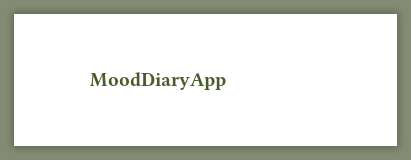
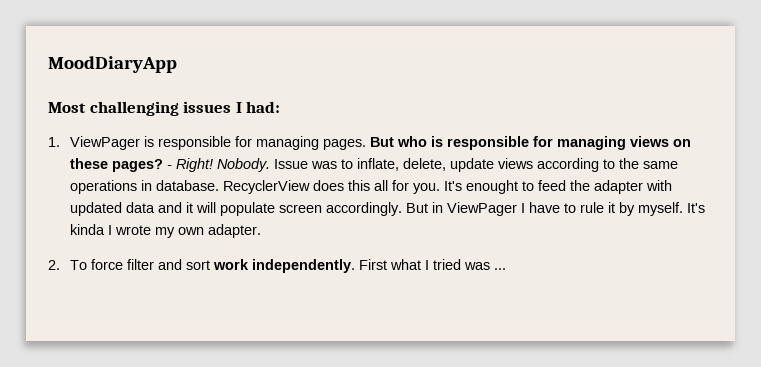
+ Most challenging issues I had:
+ 1. ViewPager is responsible for managing pages. But who is responsible for managing views on these pages? - Right! Nobody. Issue was to inflate, delete, update views according to the same operations in database. RecyclerView does this all for you. It's enought to feed the adapter with updated data and it will populate screen accordingly. But in ViewPager I have to rule it by myself. It's kinda I wrote my own adapter.
+ 2. To force filter and sort work independently. First what I tried was ...

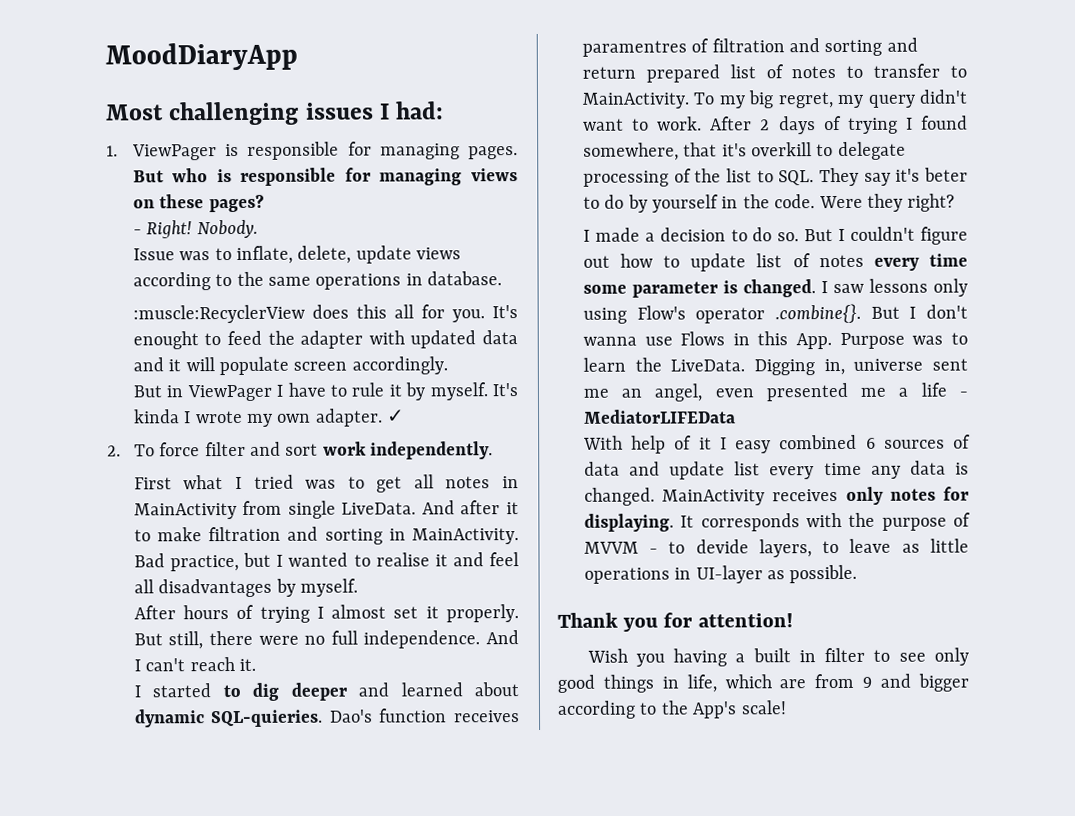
- But who is responsible for managing views on these pages? - Right!
+ But who is responsible for managing views on these pages?
+ - Right!
- Nobody. Issue was to inflate, delete, update views according to the same operations in database. RecyclerView does this all for you.
+ Nobody.
+ Issue was to inflate, delete, update views according to the same operations in database.
+ :muscle:RecyclerView does this all for you.
- It's enought to feed the adapter with updated data and it will populate screen accordingly. But in ViewPager I have to rule it by myself.
+ It's enought to feed the adapter with updated data and it will populate screen accordingly.
+ But in ViewPager I have to rule it by myself.
+ ✓
- 2. To force filter and sort work independently. First what I tried was ...
+ 2. To force filter and sort work independently.
+ First what I tried was to get all notes in MainActivity from single LiveData. And after it to make filtration and sorting in MainActivity. Bad practice, but I wanted to realise it and feel all disadvantages by myself.
+ After hours of trying I almost set it properly. But still, there were no full independence. And I can't reach it.
+ I started to dig deeper and learned about dynamic SQL-quieries. Dao's function receives paramentres of filtration and sorting and return prepared list of notes to transfer to MainActivity. To my big regret, my query didn't want to work. After 2 days of trying I found somewhere, that it's overkill to delegate processing of the list to SQL. They say it's beter to do by yourself in the code. Were they right?
+ I made a decision to do so. But I couldn't figure out how to update list of notes every time some parameter is changed. I saw lessons only using Flow's operator .combine{}. But I don't wanna use Flows in this App. Purpose was to learn the LiveData. Digging in, universe sent me an angel, even presented me a life - MediatorLIFEData
+ With help of it I easy combined 6 sources of data and update list every time any data is changed. MainActivity receives only notes for displaying. It corresponds with the purpose of MVVM - to devide layers, to leave as little operations in UI-layer as possible.
+ Thank you for attention!
+ Wish you having a built in filter to see only good things in life, which are from 9 and bigger according to the App's scale!

